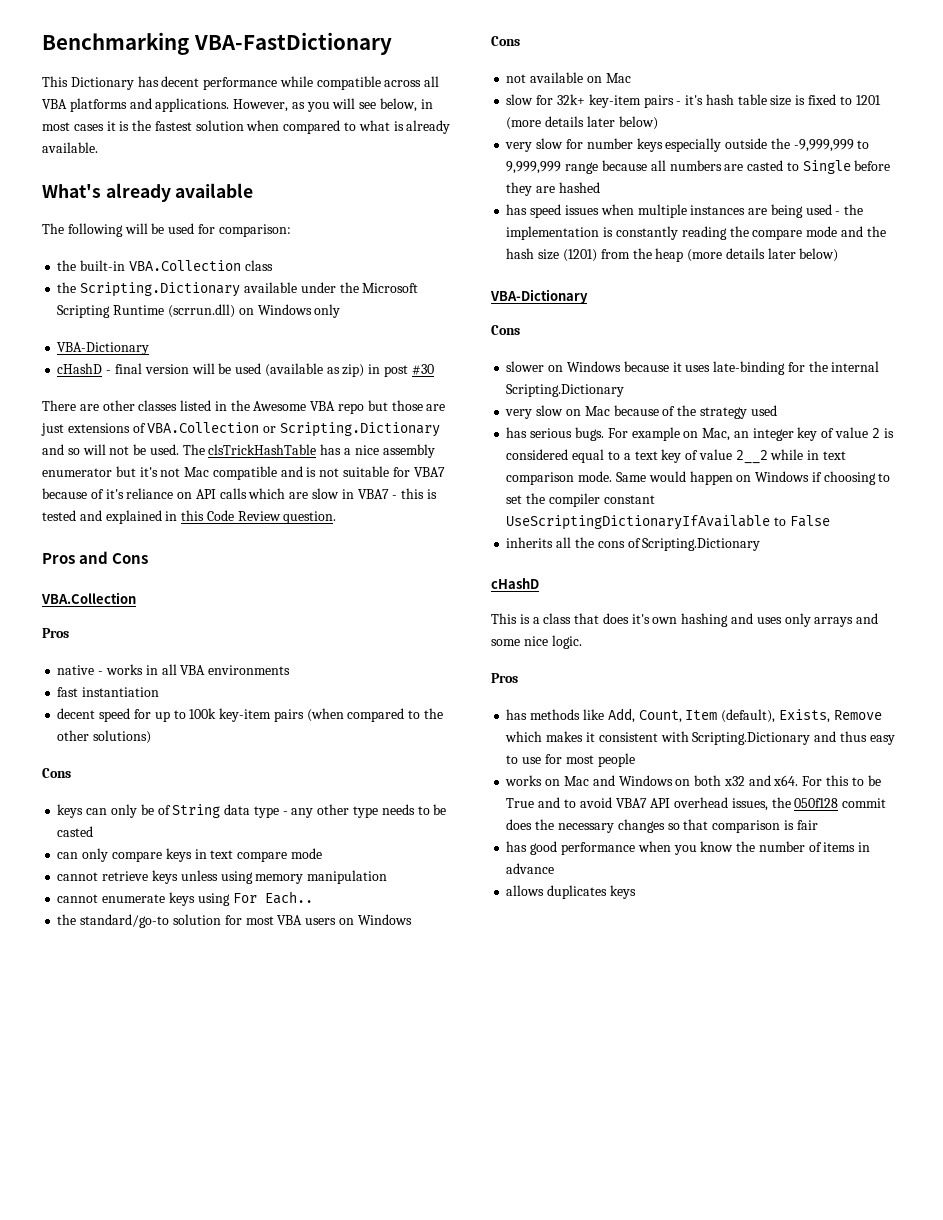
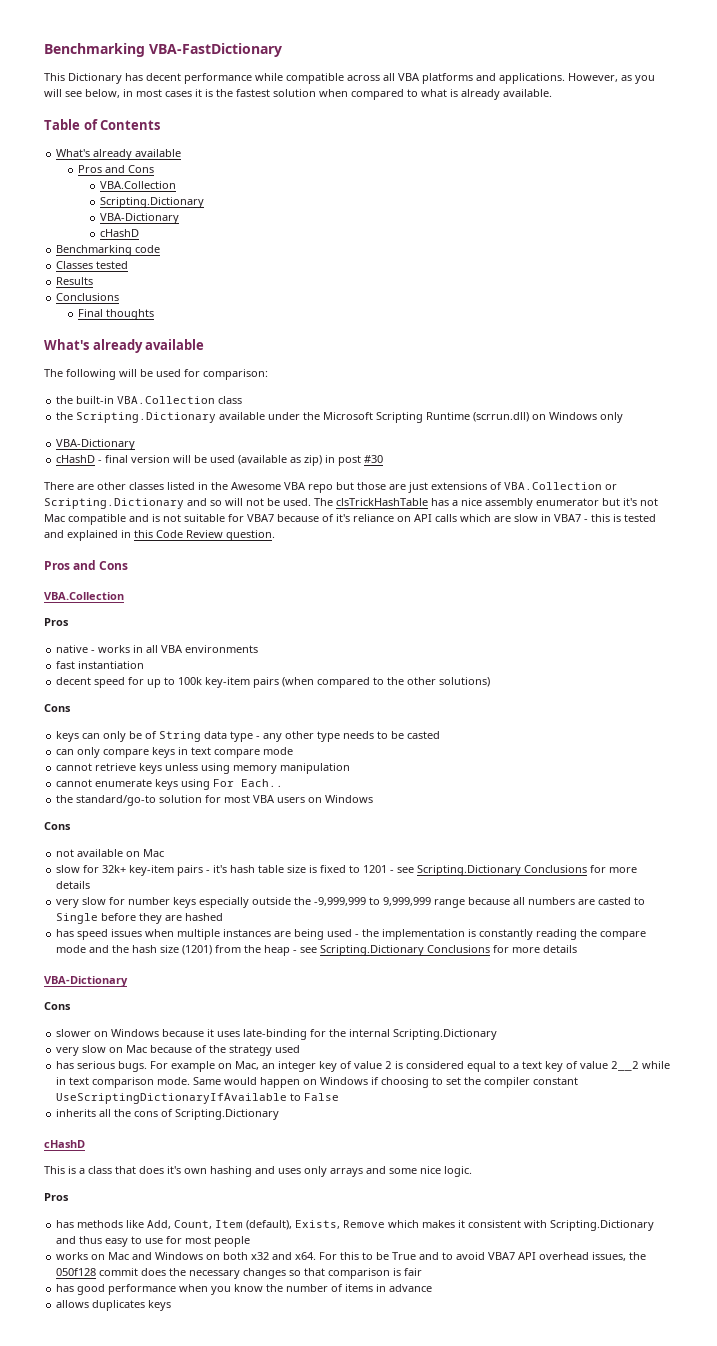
+ Table of Contents
+ What's already available
+ Pros and Cons
+ VBA.Collection
+ Scripting.Dictionary
+ VBA-Dictionary
+ cHashD
+ Benchmarking code
+ Classes tested
+ Results
+ Conclusions
+ Final thoughts
- slow for 32k+ key-item pairs - it's hash table size is fixed to 1201 (more details later below)
+ slow for 32k+ key-item pairs - it's hash table size is fixed to 1201 - see Scripting.Dictionary Conclusions for more details
- has speed issues when multiple instances are being used - the implementation is constantly reading the compare mode and the hash size (1201) from the heap (more details later below)
+ has speed issues when multiple instances are being used - the implementation is constantly reading the compare mode and the hash size (1201) from the heap - see Scripting.Dictionary Conclusions for more details

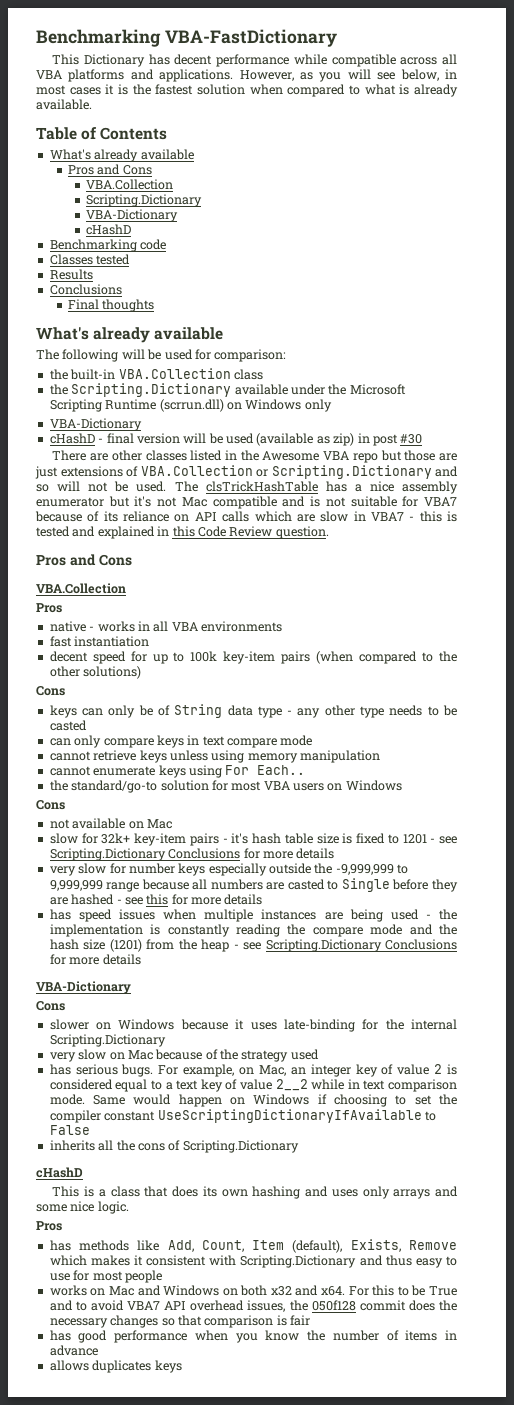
- The clsTrickHashTable has a nice assembly enumerator but it's not Mac compatible and is not suitable for VBA7 because of it's reliance on API calls which are slow in VBA7 - this is tested and explained in this Code Review question.
+ The clsTrickHashTable has a nice assembly enumerator but it's not Mac compatible and is not suitable for VBA7 because of its reliance on API calls which are slow in VBA7 - this is tested and explained in this Code Review question.
- very slow for number keys especially outside the -9,999,999 to 9,999,999 range because all numbers are casted to Single before they are hashed
+ very slow for number keys especially outside the -9,999,999 to 9,999,999 range because all numbers are casted to Single before they are hashed - see this for more details
- For example on Mac, an integer key of value 2 is considered equal to a text key of value 2__2 while in text comparison mode.
+ For example, on Mac, an integer key of value 2 is considered equal to a text key of value 2__2 while in text comparison mode.
- This is a class that does it's own hashing and uses only arrays and some nice logic.
+ This is a class that does its own hashing and uses only arrays and some nice logic.

